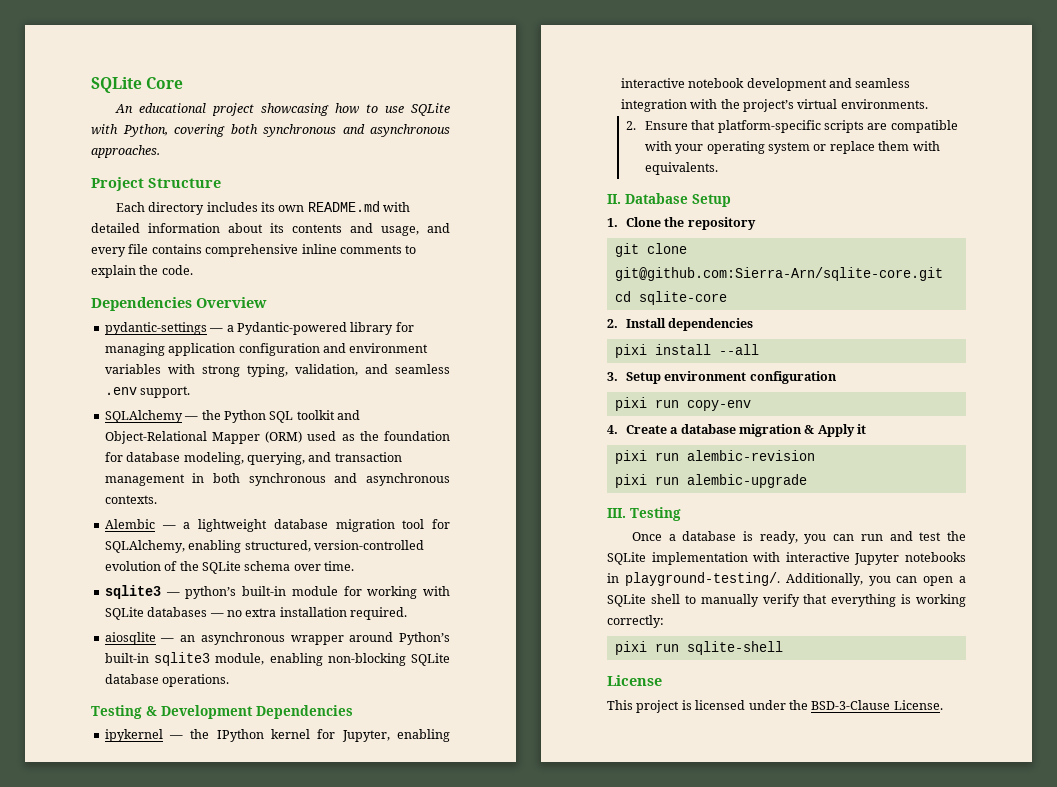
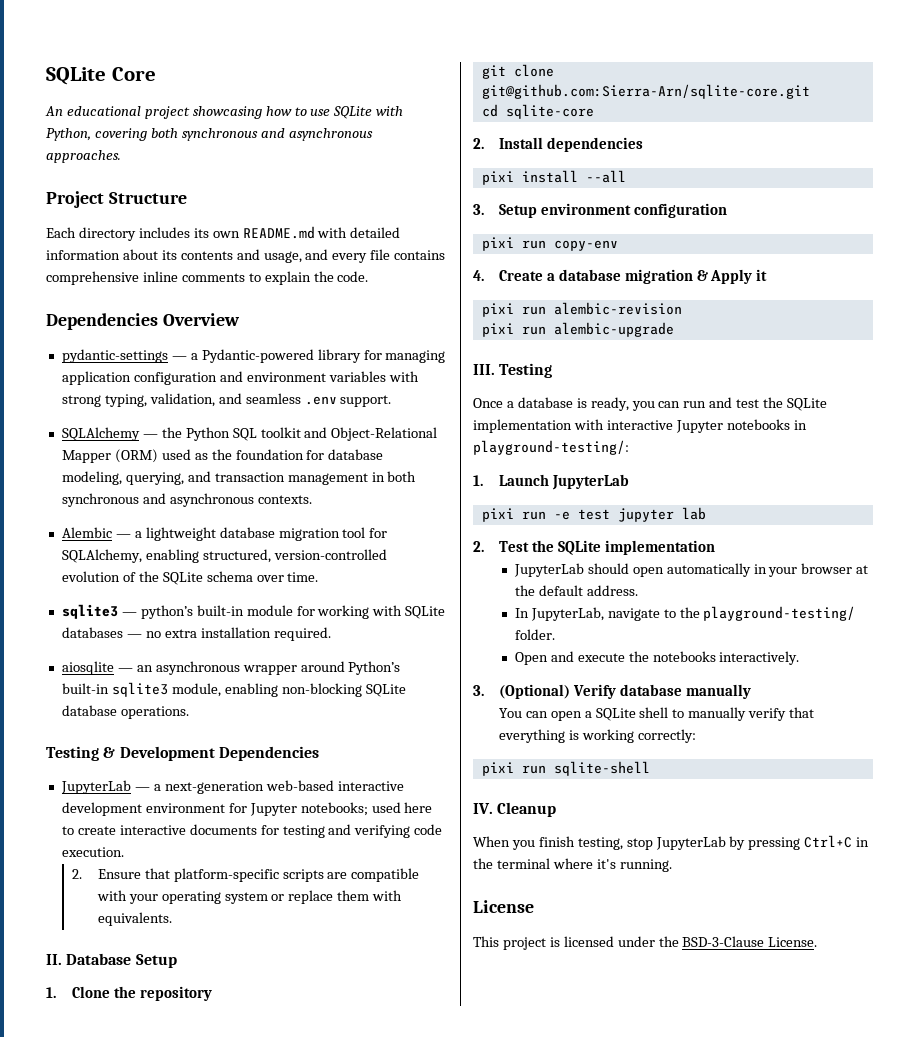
- ipykernel — the IPython kernel for Jupyter, enabling interactive notebook development and seamless integration with the project’s virtual environments.
+ JupyterLab — a next-generation web-based interactive development environment for Jupyter notebooks; used here to create interactive documents for testing and verifying code execution.
- Once a database is ready, you can run and test the SQLite implementation with interactive Jupyter notebooks in playground-testing/. Additionally, you can open a SQLite shell to manually verify that everything is working correctly:
+ Once a database is ready, you can run and test the SQLite implementation with interactive Jupyter notebooks in playground-testing/:
+ 1. Launch JupyterLab
+ pixi run -e test jupyter lab
+ 2. Test the SQLite implementation
+ JupyterLab should open automatically in your browser at the default address.
+ In JupyterLab, navigate to the playground-testing/ folder.
+ Open and execute the notebooks interactively.
+ 3. (Optional) Verify database manually
+ You can open a SQLite shell to manually verify that everything is working correctly:
+ IV. Cleanup
+ When you finish testing, stop JupyterLab by pressing Ctrl+C in the terminal where it's running.

